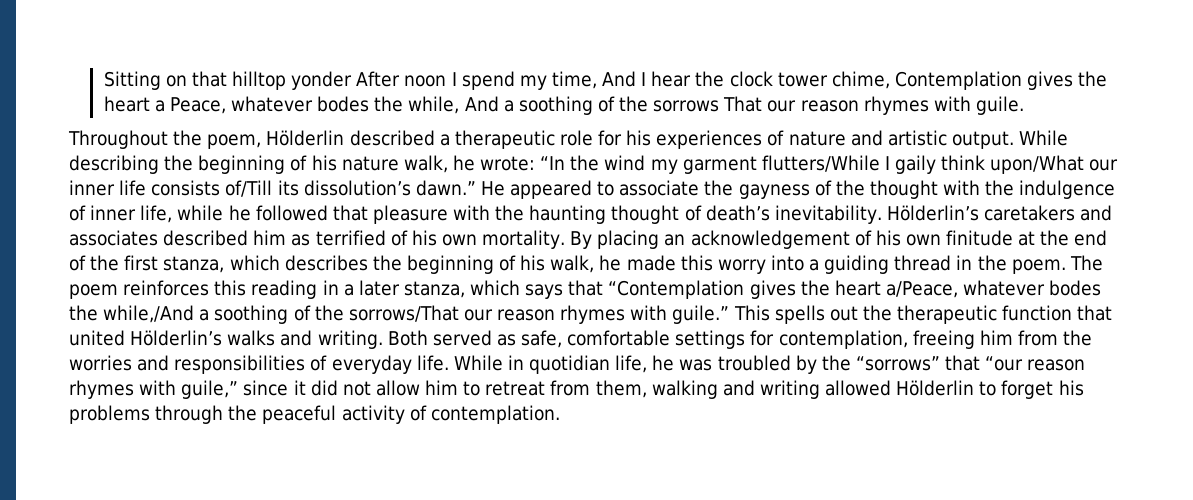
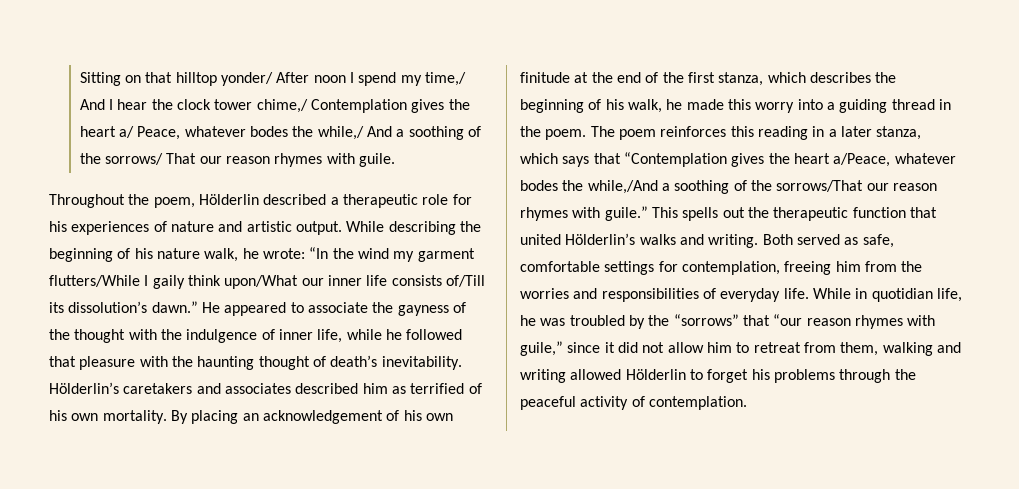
- Sitting on that hilltop yonder After noon I spend my time, And I hear the clock tower chime, Contemplation gives the heart a Peace, whatever bodes the while, And a soothing of the sorrows That our reason rhymes with guile.
+ Sitting on that hilltop yonder/ After noon I spend my time,/ And I hear the clock tower chime,/ Contemplation gives the heart a/ Peace, whatever bodes the while,/ And a soothing of the sorrows/ That our reason rhymes with guile.

